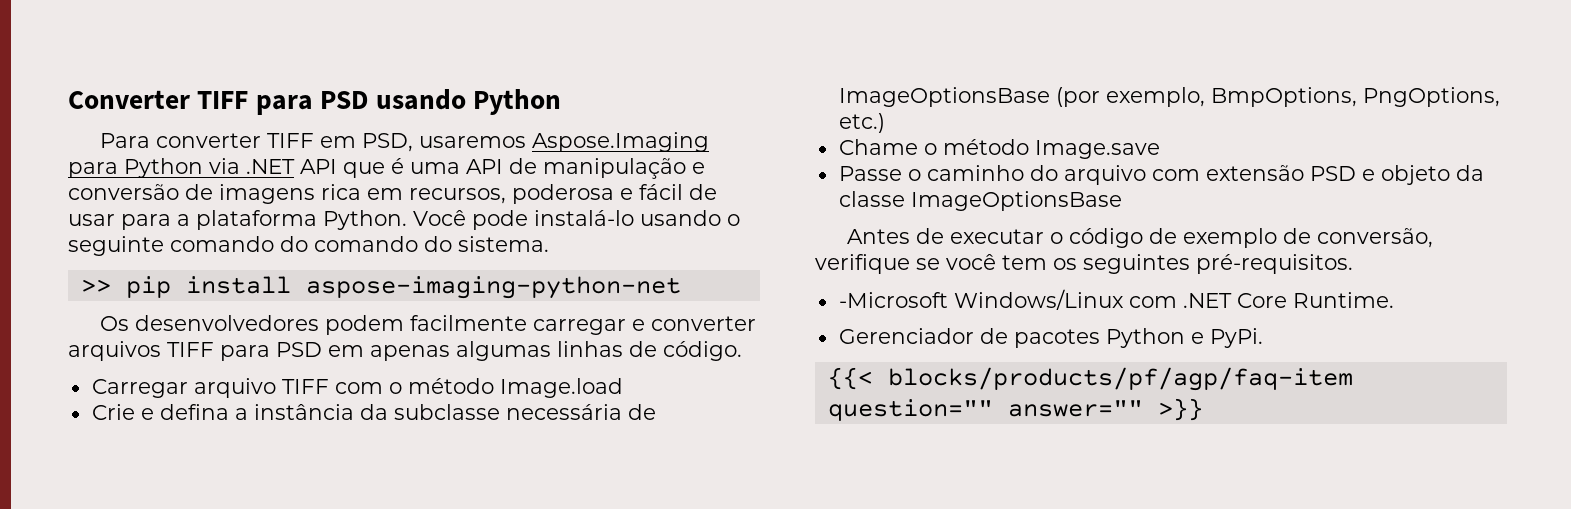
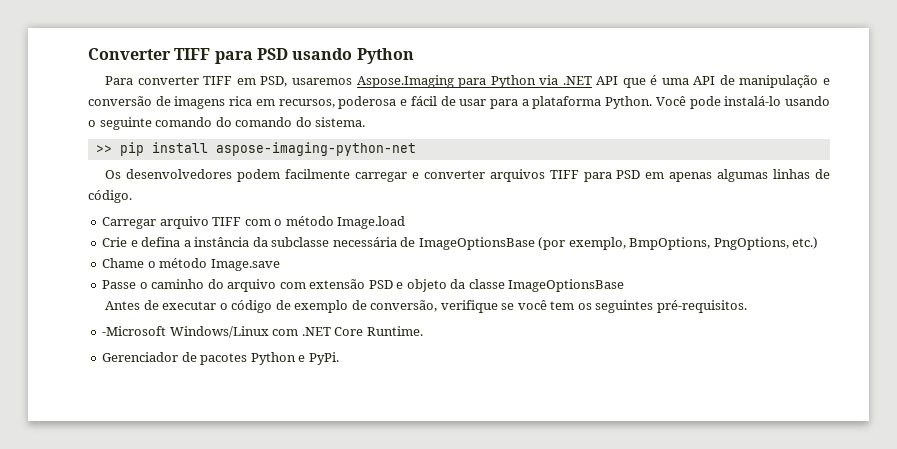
- {{< blocks/products/pf/agp/faq-item question="" answer="" >}}

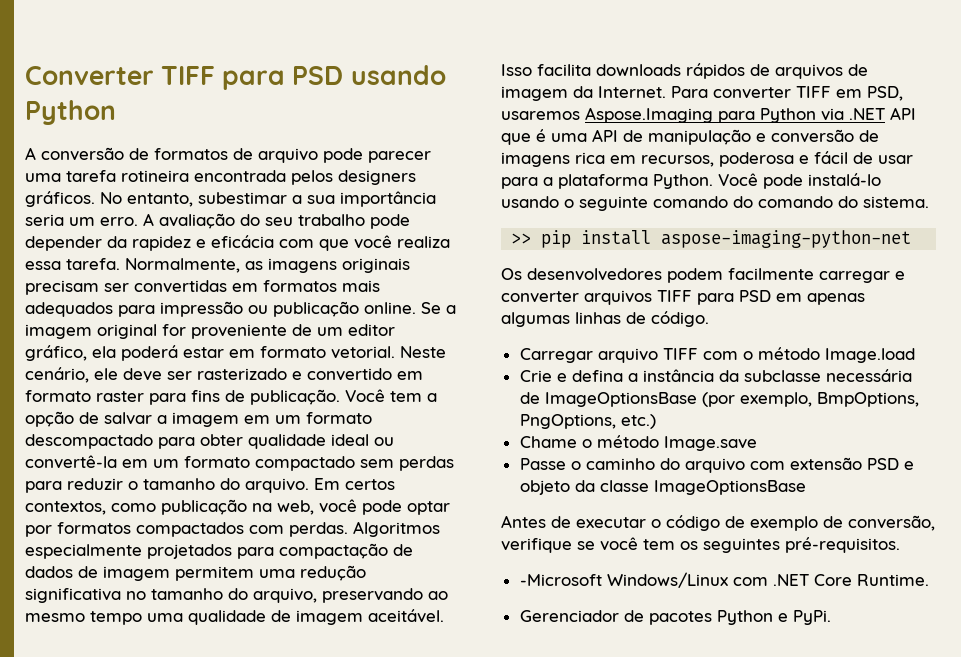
+ A conversão de formatos de arquivo pode parecer uma tarefa rotineira encontrada pelos designers gráficos. No entanto, subestimar a sua importância seria um erro. A avaliação do seu trabalho pode depender da rapidez e eficácia com que você realiza essa tarefa. Normalmente, as imagens originais precisam ser convertidas em formatos mais adequados para impressão ou publicação online. Se a imagem original for proveniente de um editor gráfico, ela poderá estar em formato vetorial. Neste cenário, ele deve ser rasterizado e convertido em formato raster para fins de publicação. Você tem a opção de salvar a imagem em um formato descompactado para obter qualidade ideal ou convertê-la em um formato compactado sem perdas para reduzir o tamanho do arquivo. Em certos contextos, como publicação na web, você pode optar por formatos compactados com perdas. Algoritmos especialmente projetados para compactação de dados de imagem permitem uma redução significativa no tamanho do arquivo, preservando ao mesmo tempo uma qualidade de imagem aceitável. Isso facilita downloads rápidos de arquivos de imagem da Internet.

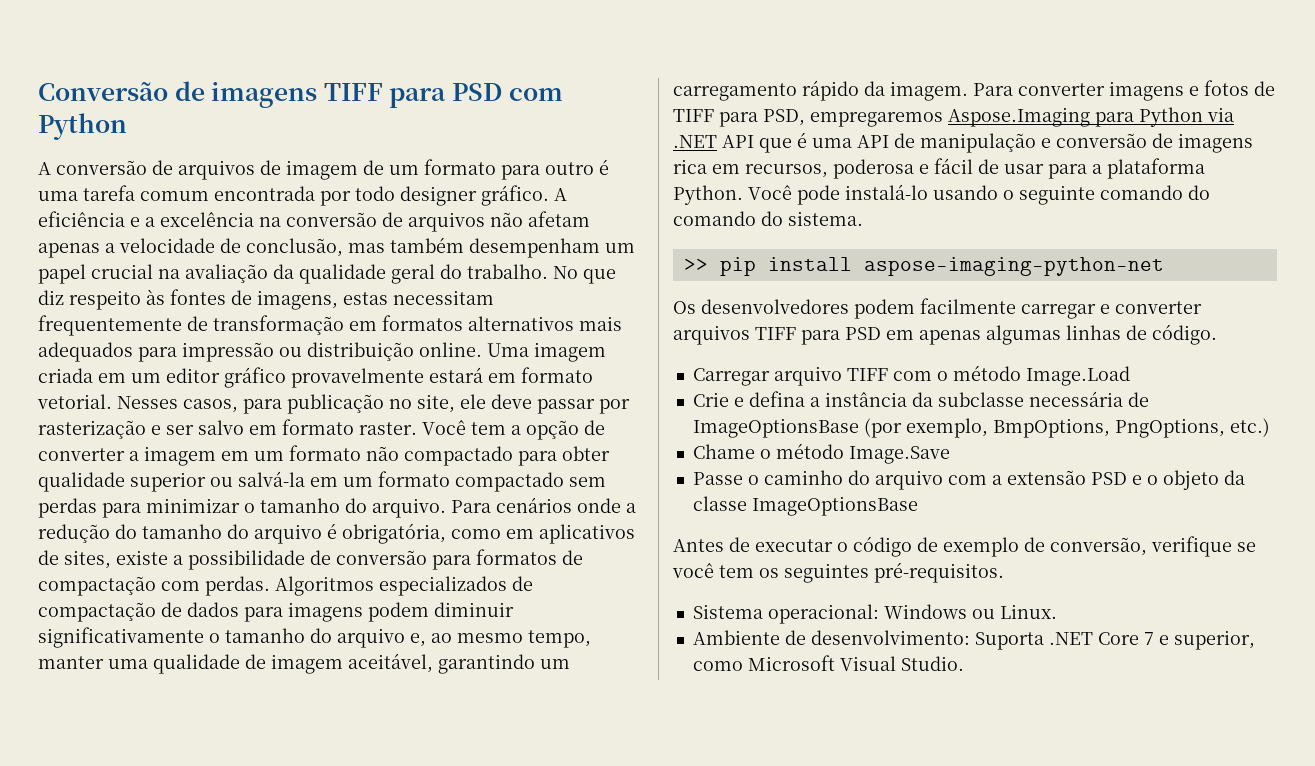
- Converter TIFF para PSD usando Python
+ Conversão de imagens TIFF para PSD com Python
- A conversão de formatos de arquivo pode parecer uma tarefa rotineira encontrada pelos designers gráficos. No entanto, subestimar a sua importância seria um erro. A avaliação do seu trabalho pode depender da rapidez e eficácia com que você realiza essa tarefa. Normalmente, as imagens originais precisam ser convertidas em formatos mais adequados para impressão ou publicação online. Se a imagem original for proveniente de um editor gráfico, ela poderá estar em formato vetorial. Neste cenário, ele deve ser rasterizado e convertido em formato raster para fins de publicação.
+ A conversão de arquivos de imagem de um formato para outro é uma tarefa comum encontrada por todo designer gráfico. A eficiência e a excelência na conversão de arquivos não afetam apenas a velocidade de conclusão, mas também desempenham um papel crucial na avaliação da qualidade geral do trabalho. No que diz respeito às fontes de imagens, estas necessitam frequentemente de transformação em formatos alternativos mais adequados para impressão ou distribuição online. Uma imagem criada em um editor gráfico provavelmente estará em formato vetorial. Nesses casos, para publicação no site, ele deve passar por rasterização e ser salvo em formato raster.
- Você tem a opção de salvar a imagem em um formato descompactado para obter qualidade ideal ou convertê-la em um formato compactado sem perdas para reduzir o tamanho do arquivo.
+ Você tem a opção de converter a imagem em um formato não compactado para obter qualidade superior ou salvá-la em um formato compactado sem perdas para minimizar o tamanho do arquivo.
- Em certos contextos, como publicação na web, você pode optar por formatos compactados com perdas. Algoritmos especialmente projetados para compactação de dados de imagem permitem uma redução significativa no tamanho do arquivo, preservando ao mesmo tempo uma qualidade de imagem aceitável. Isso facilita downloads rápidos de arquivos de imagem da Internet. Para converter TIFF em PSD, usaremos Aspose.Imaging para Python via .NET API que é uma API de manipulação e conversão de imagens rica em recursos, poderosa e fácil de usar para a plataforma Python.
+ Para cenários onde a redução do tamanho do arquivo é obrigatória, como em aplicativos de sites, existe a possibilidade de conversão para formatos de compactação com perdas. Algoritmos especializados de compactação de dados para imagens podem diminuir significativamente o tamanho do arquivo e, ao mesmo tempo, manter uma qualidade de imagem aceitável, garantindo um carregamento rápido da imagem. Para converter imagens e fotos de TIFF para PSD, empregaremos Aspose.Imaging para Python via .NET API que é uma API de manipulação e conversão de imagens rica em recursos, poderosa e fácil de usar para a plataforma Python.
- Carregar arquivo TIFF com o método Image.load
+ Carregar arquivo TIFF com o método Image.Load
- Chame o método Image.save
+ Chame o método Image.Save
- Passe o caminho do arquivo com extensão PSD e objeto da classe ImageOptionsBase
+ Passe o caminho do arquivo com a extensão PSD e o objeto da classe ImageOptionsBase
- -Microsoft Windows/Linux com .NET Core Runtime.
- Gerenciador de pacotes Python e PyPi.
+ Sistema operacional: Windows ou Linux.
+ Ambiente de desenvolvimento: Suporta .NET Core 7 e superior, como Microsoft Visual Studio.

